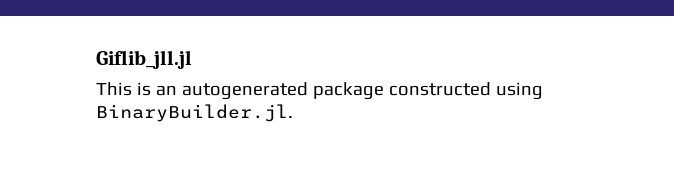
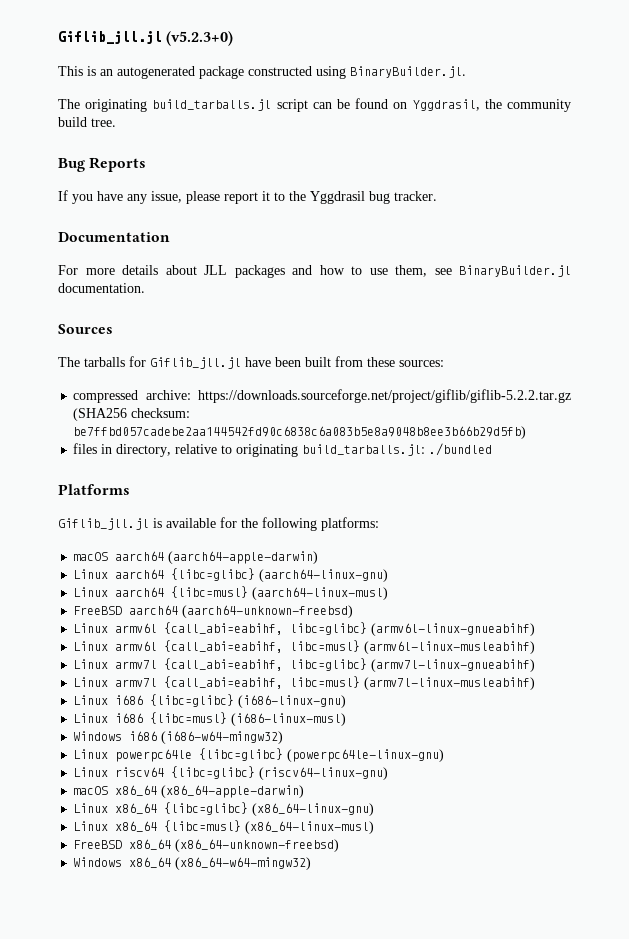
- Giflib_jll.jl
+ Giflib_jll.jl (v5.2.3+0)
+ The originating build_tarballs.jl script can be found on Yggdrasil, the community build tree.
+ Bug Reports
+ If you have any issue, please report it to the Yggdrasil bug tracker.
+ Documentation
+ For more details about JLL packages and how to use them, see BinaryBuilder.jl documentation.
+ Sources
+ The tarballs for Giflib_jll.jl have been built from these sources:
+ compressed archive: https://downloads.sourceforge.net/project/giflib/giflib-5.2.2.tar.gz (SHA256 checksum: be7ffbd057cadebe2aa144542fd90c6838c6a083b5e8a9048b8ee3b66b29d5fb)
+ files in directory, relative to originating build_tarballs.jl: ./bundled
+ Platforms
+ Giflib_jll.jl is available for the following platforms:
+ macOS aarch64 (aarch64-apple-darwin)
+ Linux aarch64 {libc=glibc} (aarch64-linux-gnu)
+ Linux aarch64 {libc=musl} (aarch64-linux-musl)
+ FreeBSD aarch64 (aarch64-unknown-freebsd)
+ Linux armv6l {call_abi=eabihf, libc=glibc} (armv6l-linux-gnueabihf)
+ Linux armv6l {call_abi=eabihf, libc=musl} (armv6l-linux-musleabihf)
+ Linux armv7l {call_abi=eabihf, libc=glibc} (armv7l-linux-gnueabihf)
+ Linux armv7l {call_abi=eabihf, libc=musl} (armv7l-linux-musleabihf)
+ Linux i686 {libc=glibc} (i686-linux-gnu)
+ Linux i686 {libc=musl} (i686-linux-musl)
+ Windows i686 (i686-w64-mingw32)
+ Linux powerpc64le {libc=glibc} (powerpc64le-linux-gnu)
+ Linux riscv64 {libc=glibc} (riscv64-linux-gnu)
+ macOS x86_64 (x86_64-apple-darwin)
+ Linux x86_64 {libc=glibc} (x86_64-linux-gnu)
+ Linux x86_64 {libc=musl} (x86_64-linux-musl)
+ FreeBSD x86_64 (x86_64-unknown-freebsd)
+ Windows x86_64 (x86_64-w64-mingw32)

